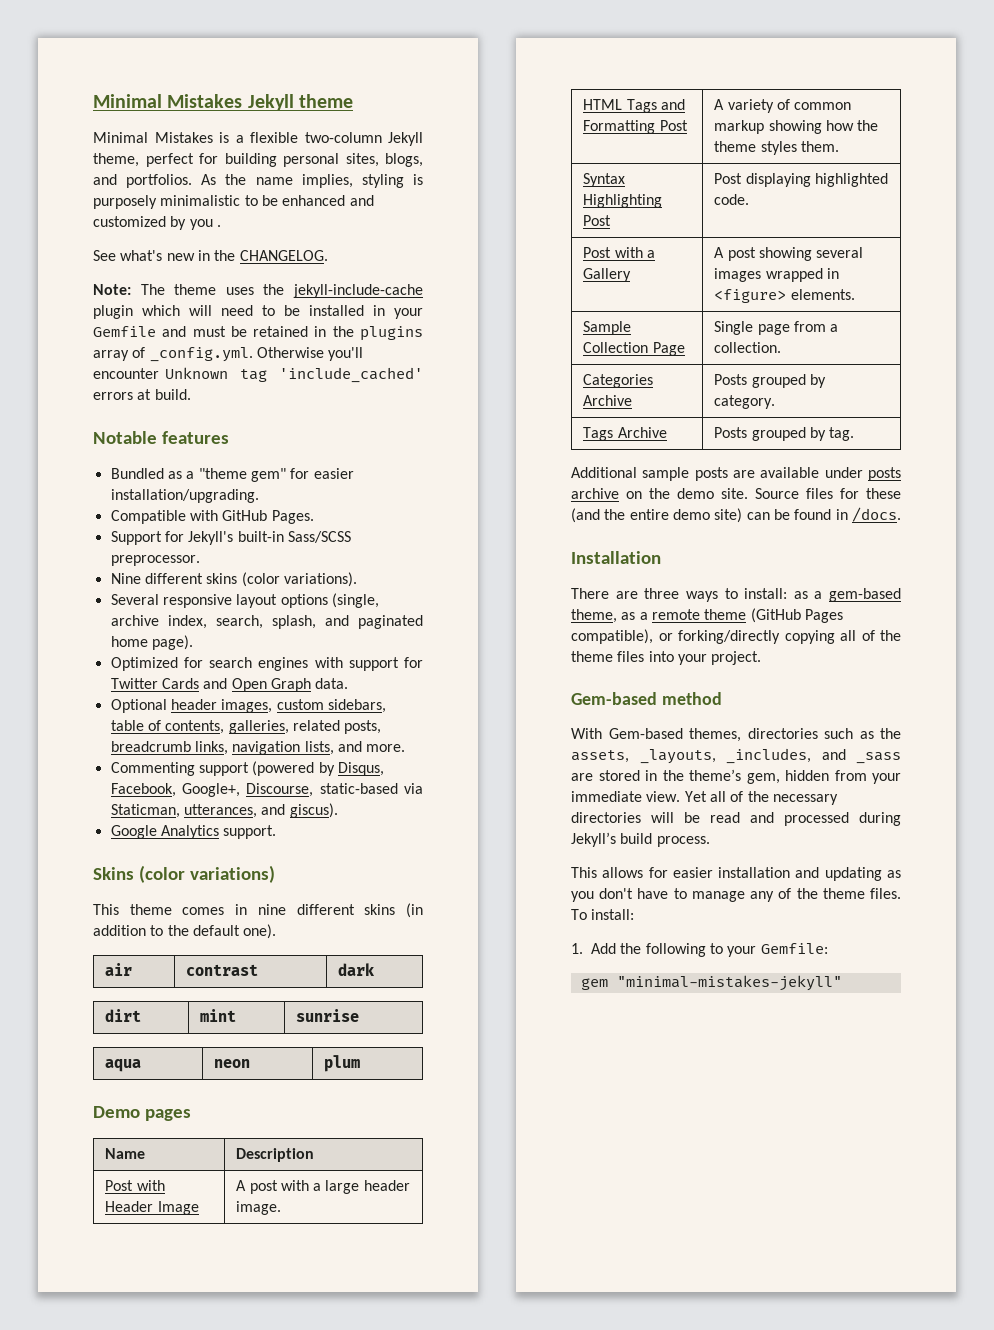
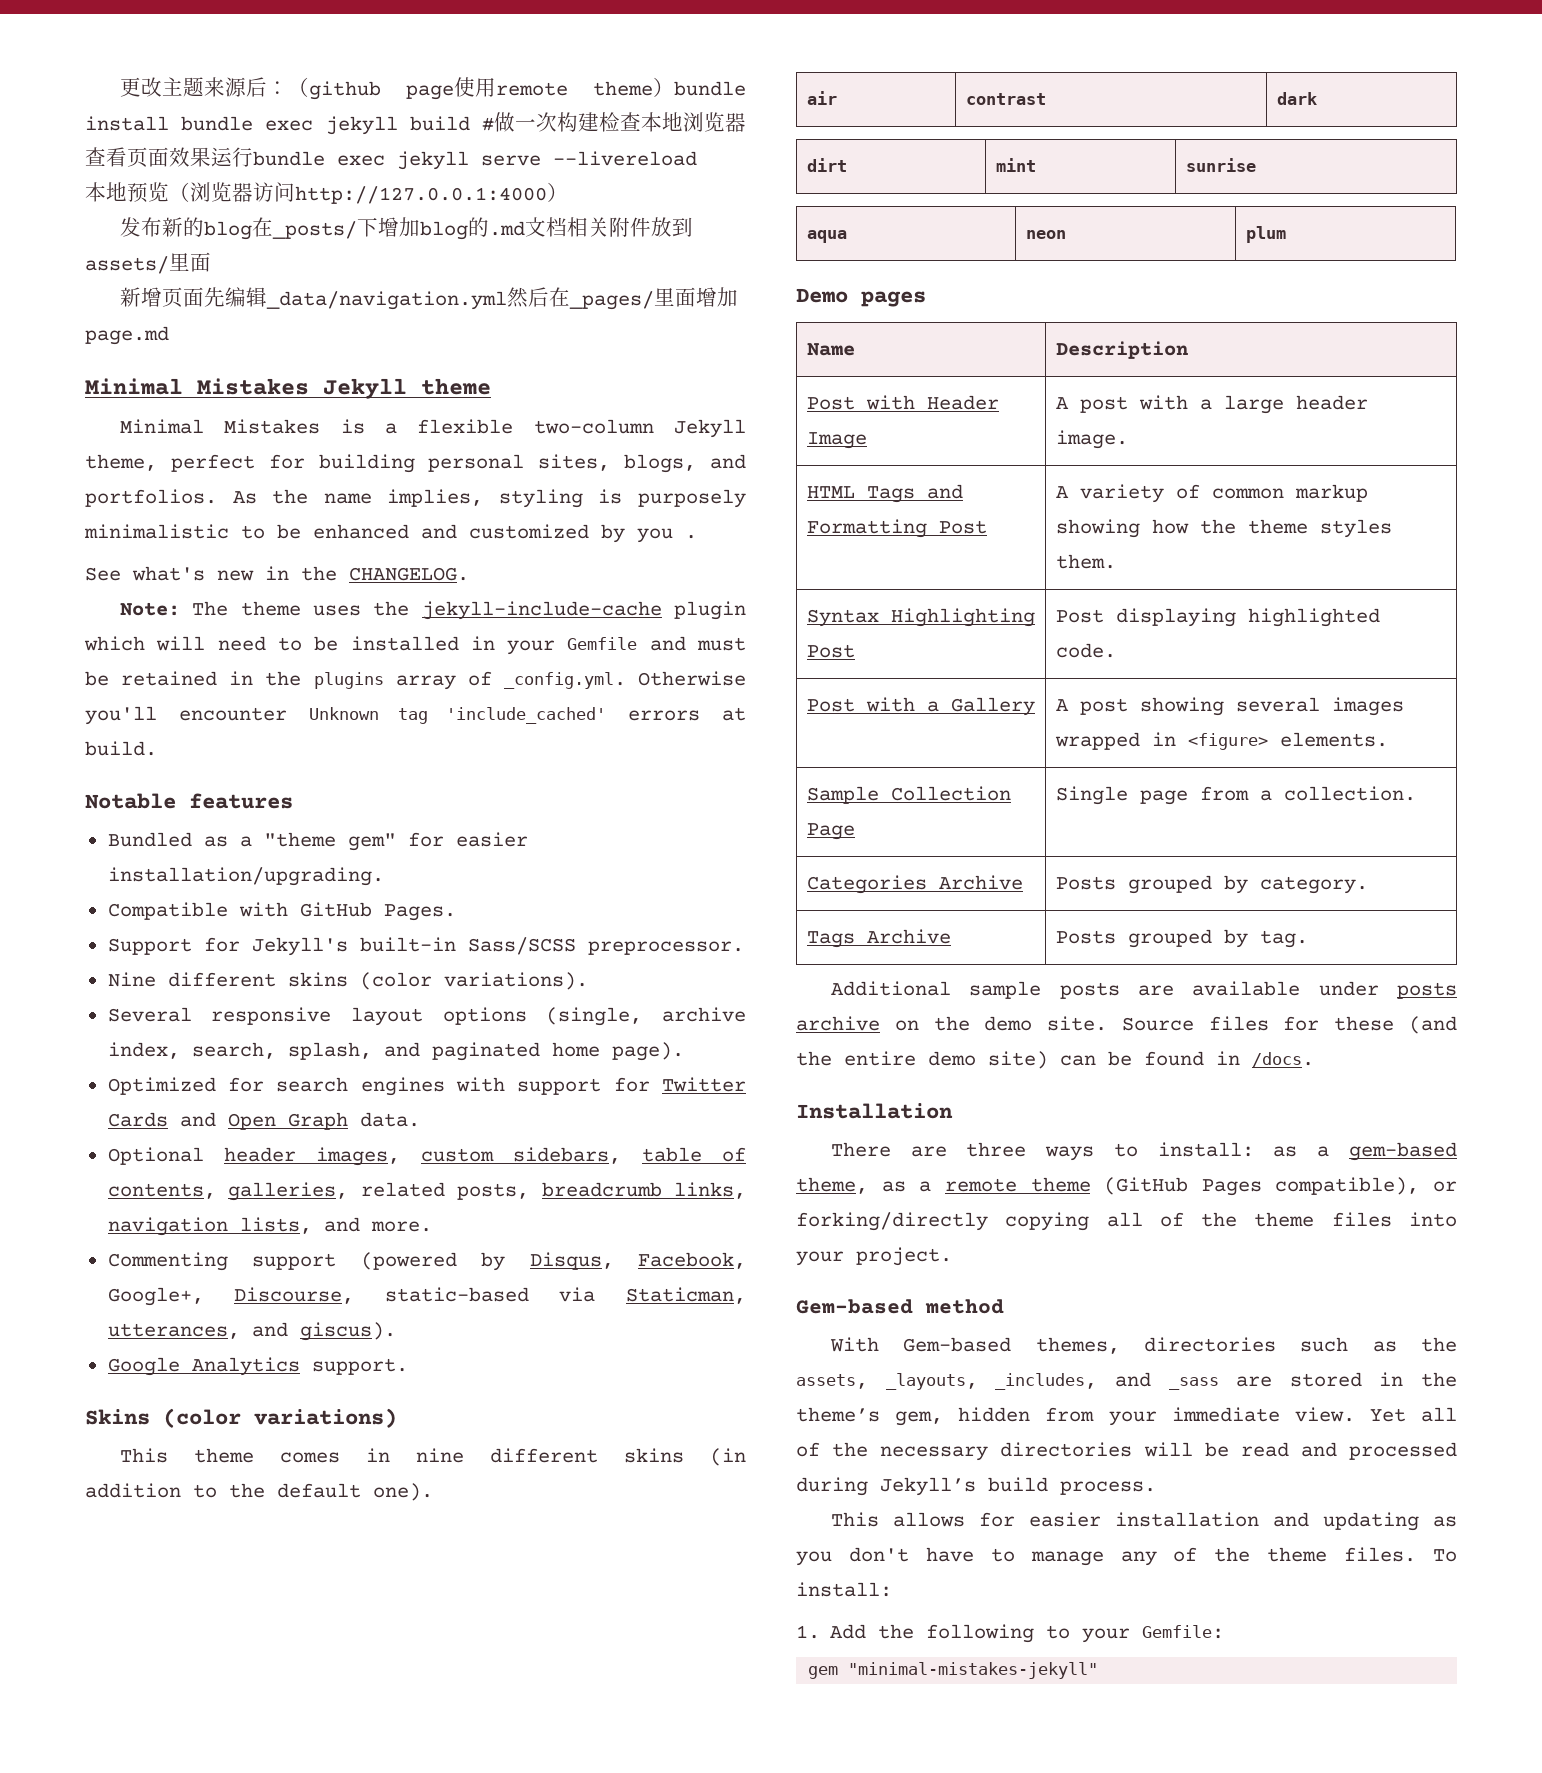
+ 更改主题来源后：（github page使用remote theme）bundle install bundle exec jekyll build #做一次构建检查本地浏览器查看页面效果运行bundle exec jekyll serve --livereload
+ 本地预览（浏览器访问http://127.0.0.1:4000）
+ 发布新的blog在_posts/下增加blog的.md文档相关附件放到assets/里面
+ 新增页面先编辑_data/navigation.yml然后在_pages/里面增加page.md

